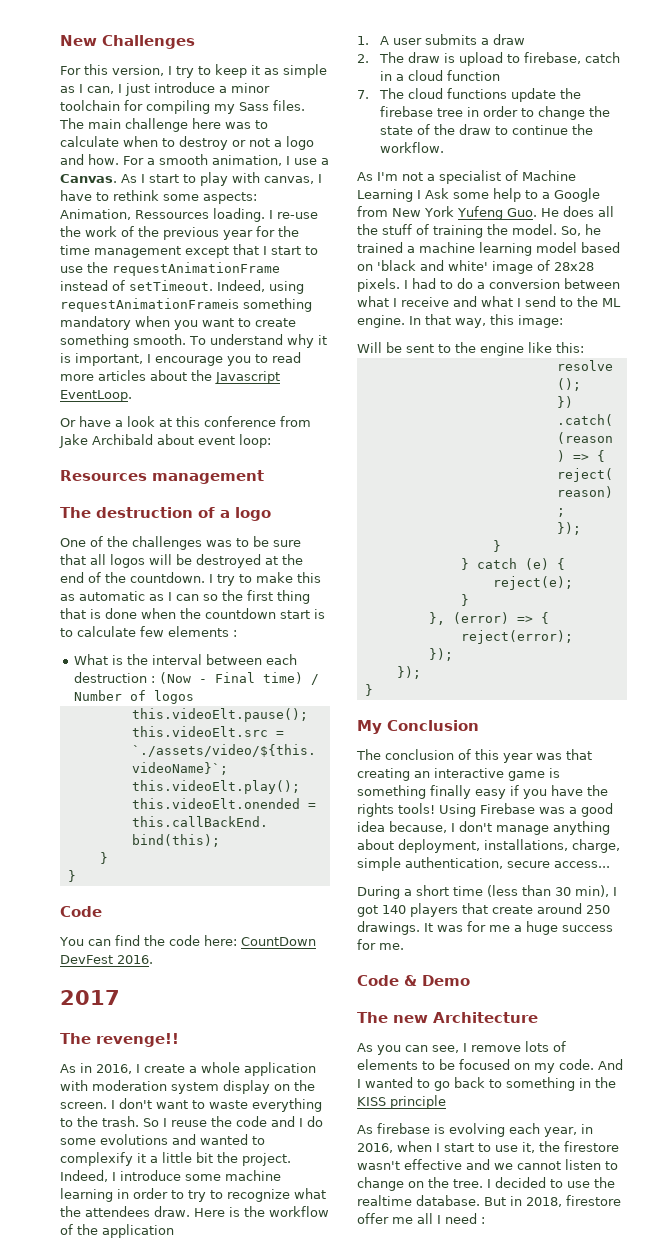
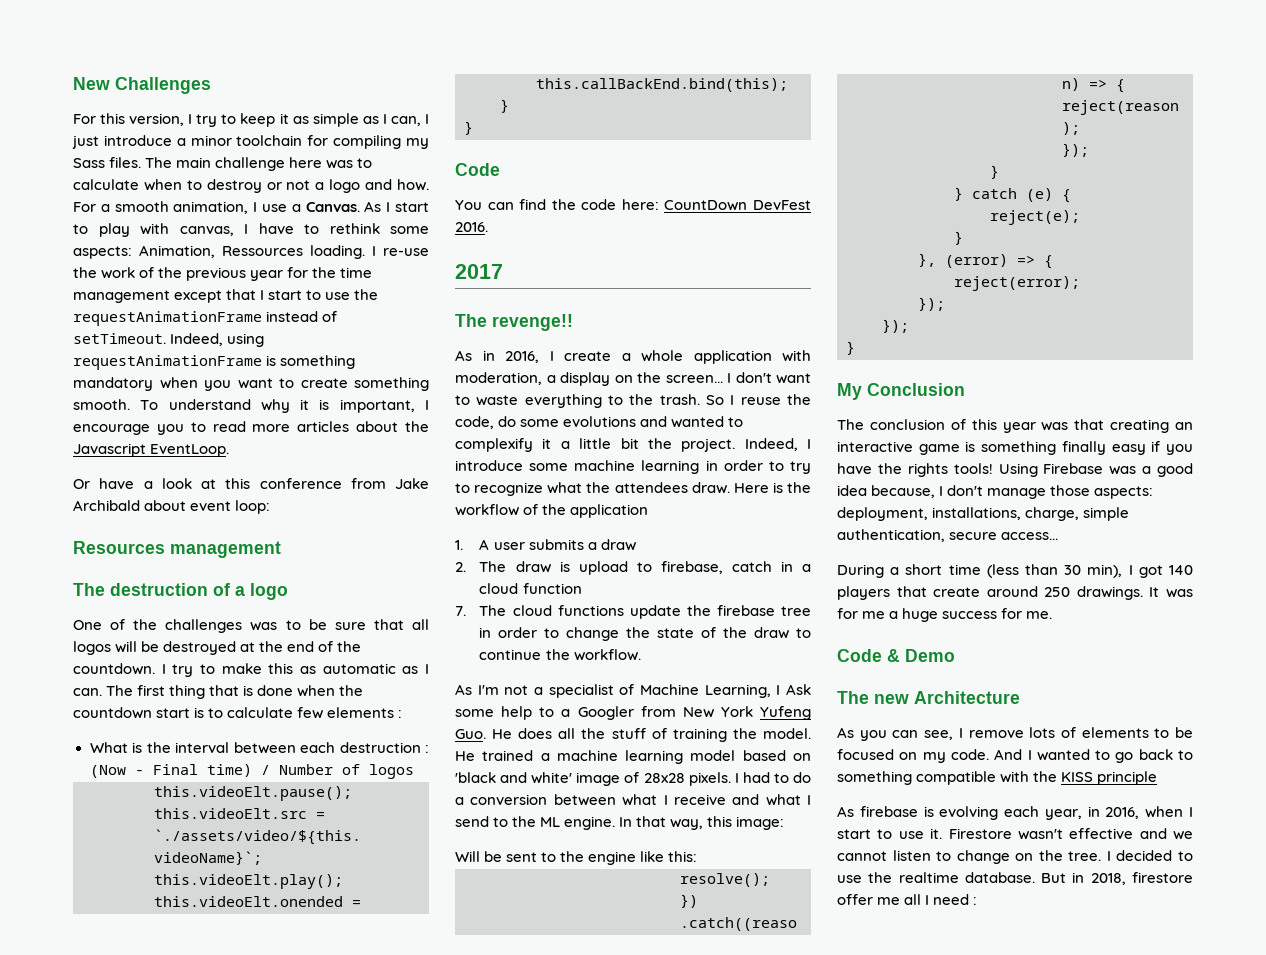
- Indeed, using requestAnimationFrameis something mandatory when you want to create something smooth.
+ Indeed, using requestAnimationFrame is something mandatory when you want to create something smooth.
- I try to make this as automatic as I can so the first thing that is done when the countdown start is to calculate few elements :
+ I try to make this as automatic as I can. The first thing that is done when the countdown start is to calculate few elements :
- As in 2016, I create a whole application with moderation system display on the screen.
+ As in 2016, I create a whole application with moderation, a display on the screen...
- So I reuse the code and I do some evolutions and wanted to complexify it a little bit the project.
+ So I reuse the code, do some evolutions and wanted to complexify it a little bit the project.
- As I'm not a specialist of Machine Learning I Ask some help to a Google from New York Yufeng Guo. He does all the stuff of training the model.
+ As I'm not a specialist of Machine Learning, I Ask some help to a Googler from New York Yufeng Guo. He does all the stuff of training the model.
- So, he trained a machine learning model based on 'black and white' image of 28x28 pixels.
+ He trained a machine learning model based on 'black and white' image of 28x28 pixels.
- Using Firebase was a good idea because, I don't manage anything about deployment, installations, charge, simple authentication, secure access...
+ Using Firebase was a good idea because, I don't manage those aspects: deployment, installations, charge, simple authentication, secure access...
- And I wanted to go back to something in the KISS principle
+ And I wanted to go back to something compatible with the KISS principle
- As firebase is evolving each year, in 2016, when I start to use it, the firestore wasn't effective and we cannot listen to change on the tree.
+ As firebase is evolving each year, in 2016, when I start to use it. Firestore wasn't effective and we cannot listen to change on the tree.

